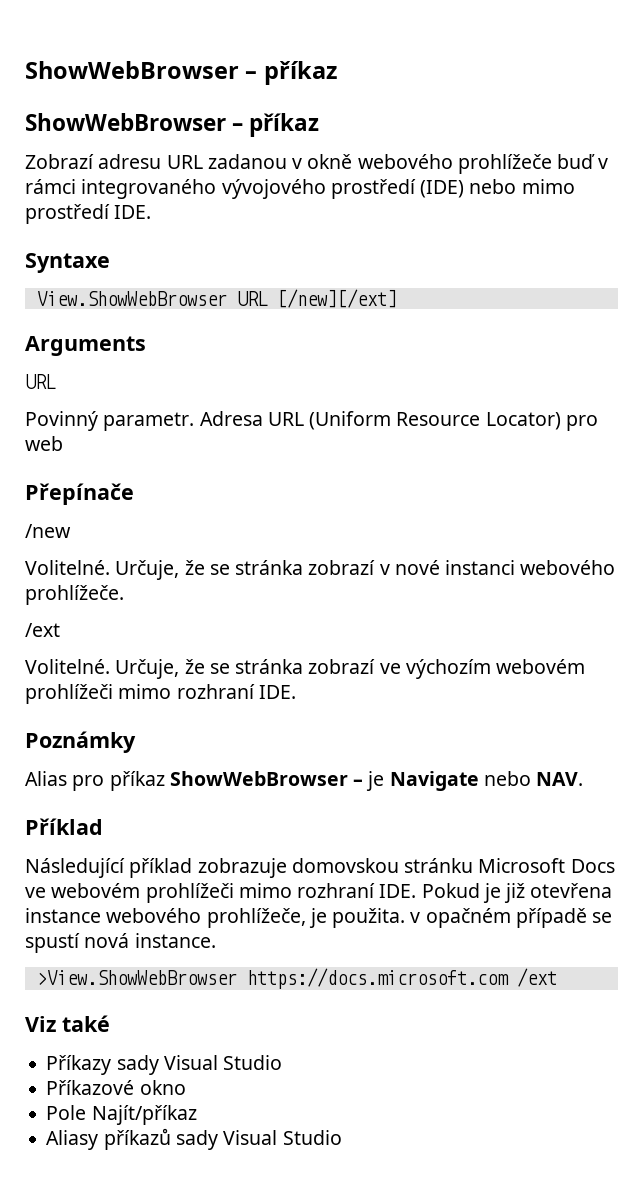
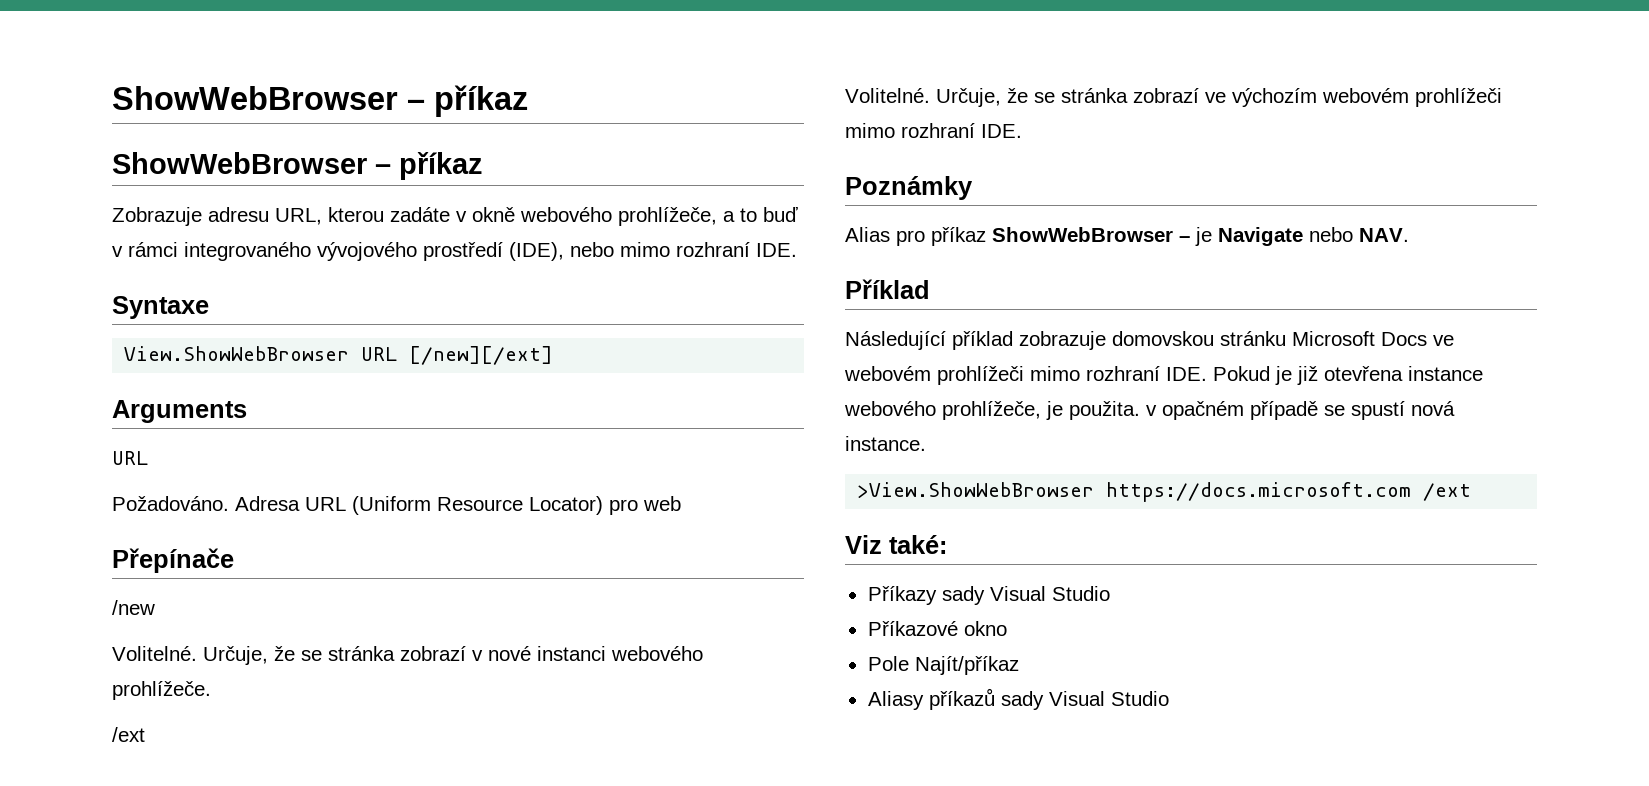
- Zobrazí adresu URL zadanou v okně webového prohlížeče buď v rámci integrovaného vývojového prostředí (IDE) nebo mimo prostředí IDE.
+ Zobrazuje adresu URL, kterou zadáte v okně webového prohlížeče, a to buď v rámci integrovaného vývojového prostředí (IDE), nebo mimo rozhraní IDE.
- Povinný parametr.
+ Požadováno.
- Viz také
+ Viz také:

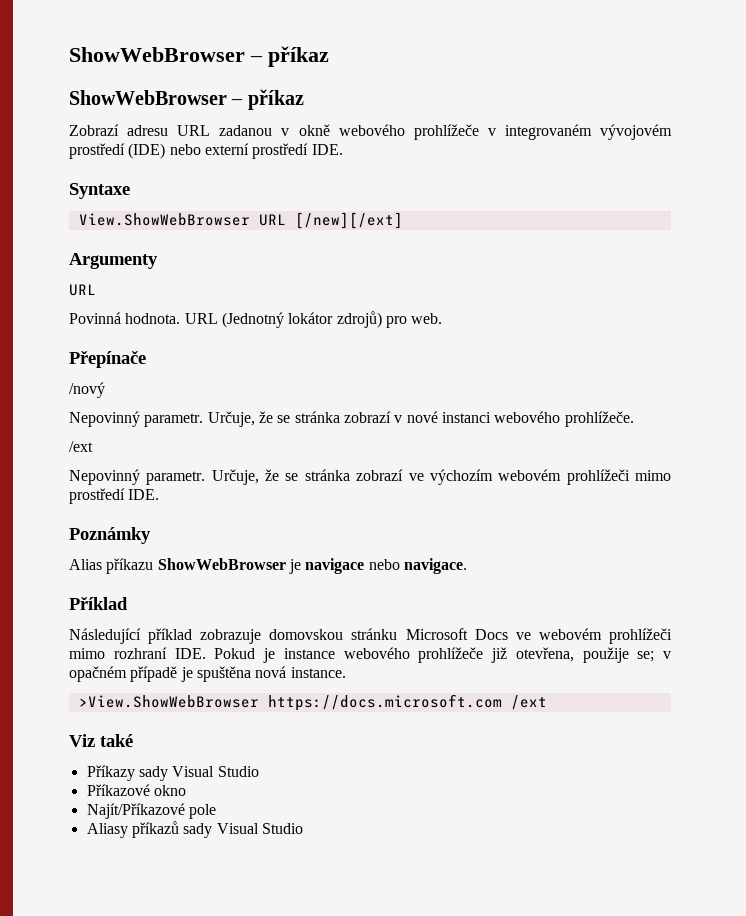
- Zobrazuje adresu URL, kterou zadáte v okně webového prohlížeče, a to buď v rámci integrovaného vývojového prostředí (IDE), nebo mimo rozhraní IDE.
+ Zobrazí adresu URL zadanou v okně webového prohlížeče v integrovaném vývojovém prostředí (IDE) nebo externí prostředí IDE.
- Arguments
+ Argumenty
- Požadováno. Adresa URL (Uniform Resource Locator) pro web
+ Povinná hodnota. URL (Jednotný lokátor zdrojů) pro web.
  Přepínače
- /new
- Volitelné.
+ /nový
+ Nepovinný parametr.
  Určuje, že se stránka zobrazí v nové instanci webového prohlížeče.
  /ext
- Volitelné.
+ Nepovinný parametr.
- Určuje, že se stránka zobrazí ve výchozím webovém prohlížeči mimo rozhraní IDE.
+ Určuje, že se stránka zobrazí ve výchozím webovém prohlížeči mimo prostředí IDE.
- Alias pro příkaz ShowWebBrowser – je Navigate nebo NAV.
+ Alias příkazu ShowWebBrowser je navigace nebo navigace.
- Následující příklad zobrazuje domovskou stránku Microsoft Docs ve webovém prohlížeči mimo rozhraní IDE. Pokud je již otevřena instance webového prohlížeče, je použita. v opačném případě se spustí nová instance.
+ Následující příklad zobrazuje domovskou stránku Microsoft Docs ve webovém prohlížeči mimo rozhraní IDE. Pokud je instance webového prohlížeče již otevřena, použije se; v opačném případě je spuštěna nová instance.
- Viz také:
+ Viz také
- Pole Najít/příkaz
+ Najít/Příkazové pole

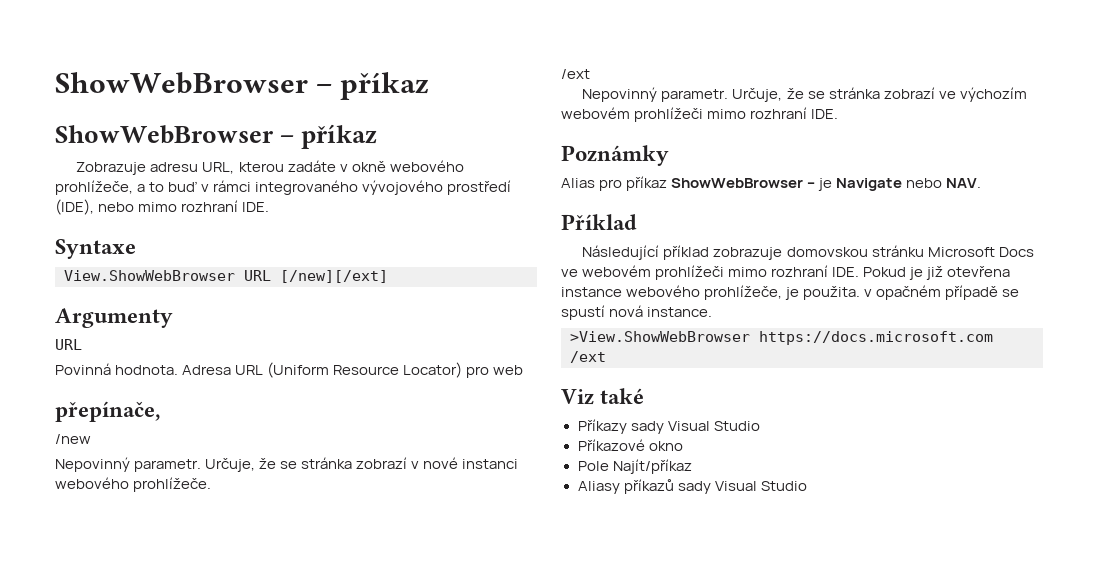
- Zobrazí adresu URL zadanou v okně webového prohlížeče v integrovaném vývojovém prostředí (IDE) nebo externí prostředí IDE.
+ Zobrazuje adresu URL, kterou zadáte v okně webového prohlížeče, a to buď v rámci integrovaného vývojového prostředí (IDE), nebo mimo rozhraní IDE.
- URL (Jednotný lokátor zdrojů) pro web.
- Přepínače
- /nový
+ Adresa URL (Uniform Resource Locator) pro web
+ přepínače,
+ /new
- Určuje, že se stránka zobrazí ve výchozím webovém prohlížeči mimo prostředí IDE.
+ Určuje, že se stránka zobrazí ve výchozím webovém prohlížeči mimo rozhraní IDE.
- Alias příkazu ShowWebBrowser je navigace nebo navigace.
+ Alias pro příkaz ShowWebBrowser – je Navigate nebo NAV.
- Následující příklad zobrazuje domovskou stránku Microsoft Docs ve webovém prohlížeči mimo rozhraní IDE. Pokud je instance webového prohlížeče již otevřena, použije se; v opačném případě je spuštěna nová instance.
+ Následující příklad zobrazuje domovskou stránku Microsoft Docs ve webovém prohlížeči mimo rozhraní IDE. Pokud je již otevřena instance webového prohlížeče, je použita. v opačném případě se spustí nová instance.
- Najít/Příkazové pole
+ Pole Najít/příkaz

